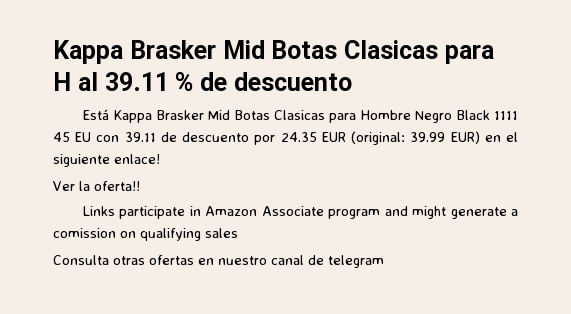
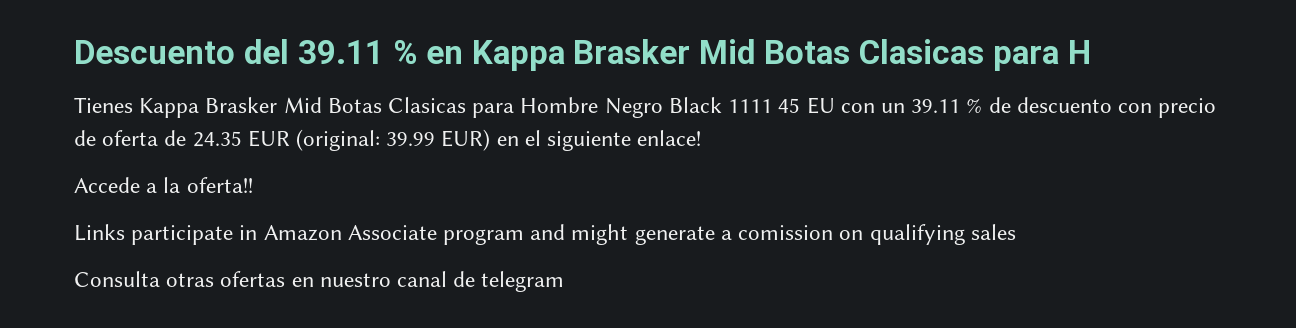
- Kappa Brasker Mid Botas Clasicas para H al 39.11 % de descuento
- Está Kappa Brasker Mid Botas Clasicas para Hombre Negro Black 1111 45 EU con 39.11 de descuento por 24.35 EUR (original: 39.99 EUR) en el siguiente enlace!
+ Descuento del 39.11 % en Kappa Brasker Mid Botas Clasicas para H
+ Tienes Kappa Brasker Mid Botas Clasicas para Hombre Negro Black 1111 45 EU con un 39.11 % de descuento con precio de oferta de 24.35 EUR (original: 39.99 EUR) en el siguiente enlace!
- Ver la oferta!!
+ Accede a la oferta!!

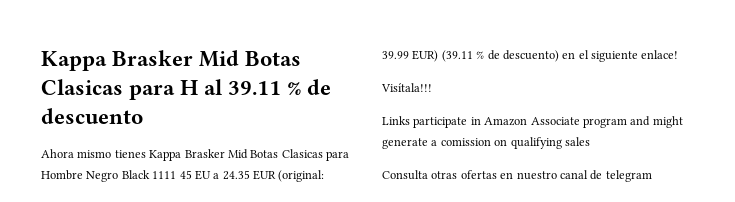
- Descuento del 39.11 % en Kappa Brasker Mid Botas Clasicas para H
- Tienes Kappa Brasker Mid Botas Clasicas para Hombre Negro Black 1111 45 EU con un 39.11 % de descuento con precio de oferta de 24.35 EUR (original: 39.99 EUR) en el siguiente enlace!
+ Kappa Brasker Mid Botas Clasicas para H al 39.11 % de descuento
+ Ahora mismo tienes Kappa Brasker Mid Botas Clasicas para Hombre Negro Black 1111 45 EU a 24.35 EUR (original: 39.99 EUR) (39.11 % de descuento) en el siguiente enlace!
- Accede a la oferta!!
+ Visítala!!!

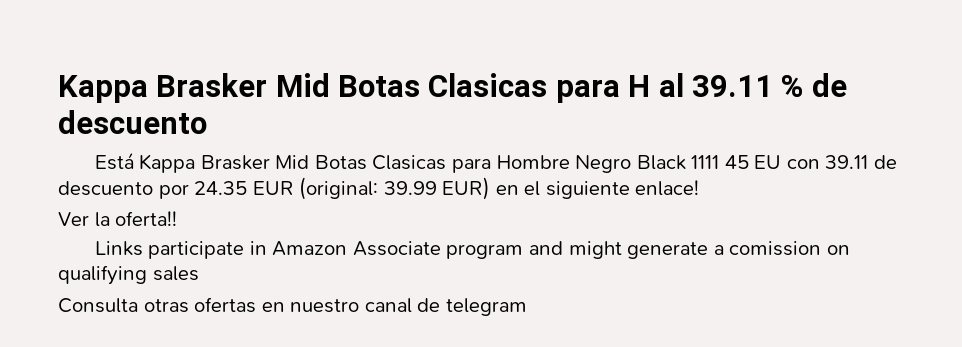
- Ahora mismo tienes Kappa Brasker Mid Botas Clasicas para Hombre Negro Black 1111 45 EU a 24.35 EUR (original: 39.99 EUR) (39.11 % de descuento) en el siguiente enlace!
+ Está Kappa Brasker Mid Botas Clasicas para Hombre Negro Black 1111 45 EU con 39.11 de descuento por 24.35 EUR (original: 39.99 EUR) en el siguiente enlace!
- Visítala!!!
+ Ver la oferta!!

